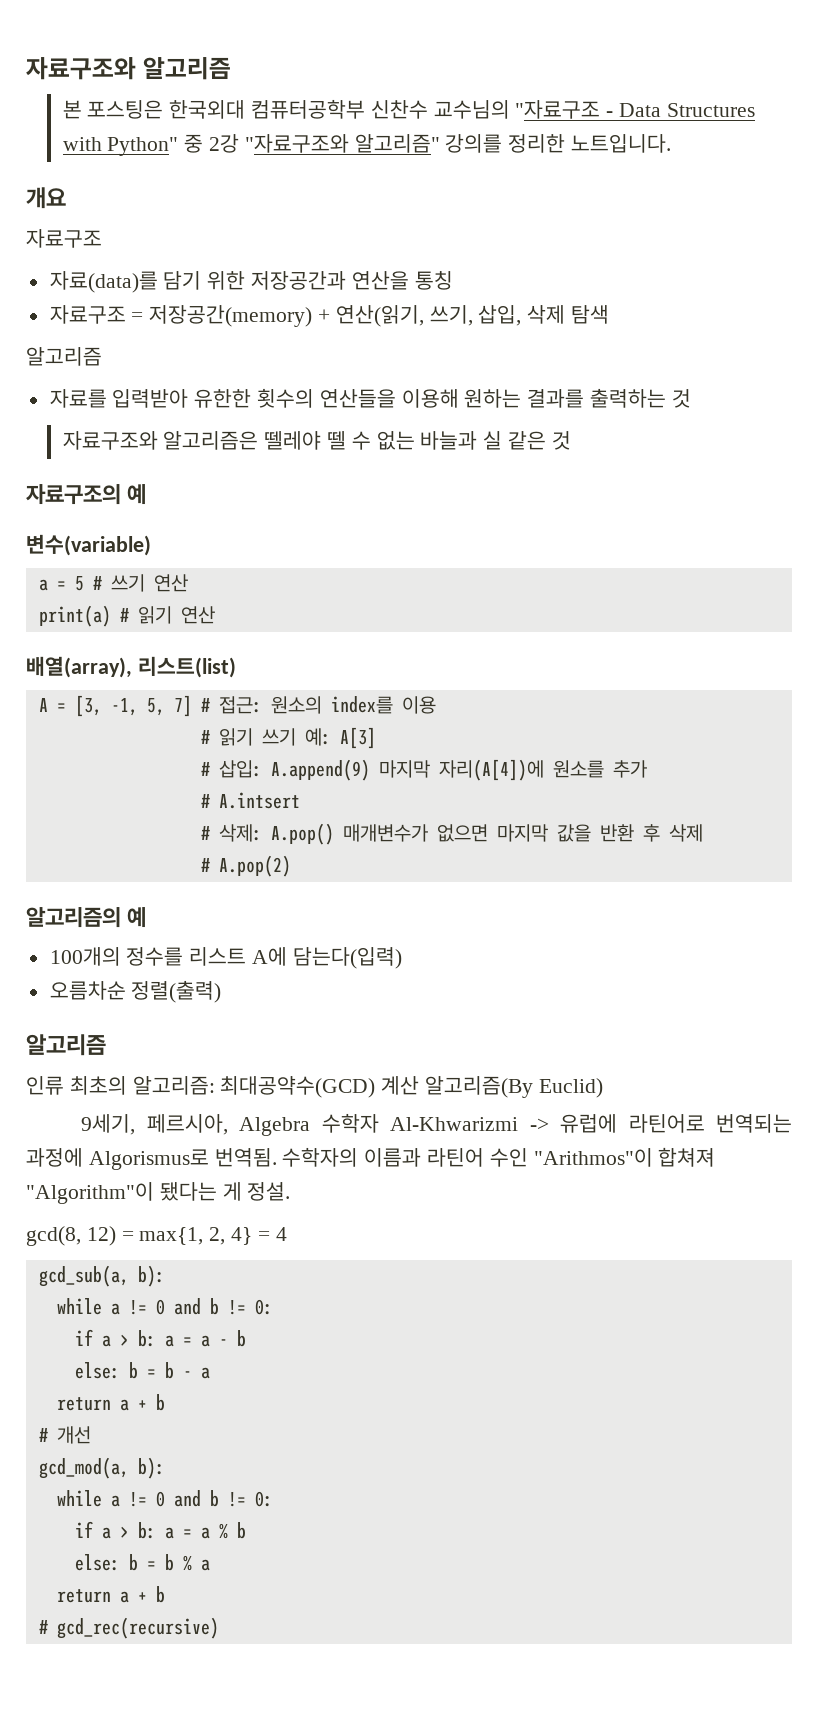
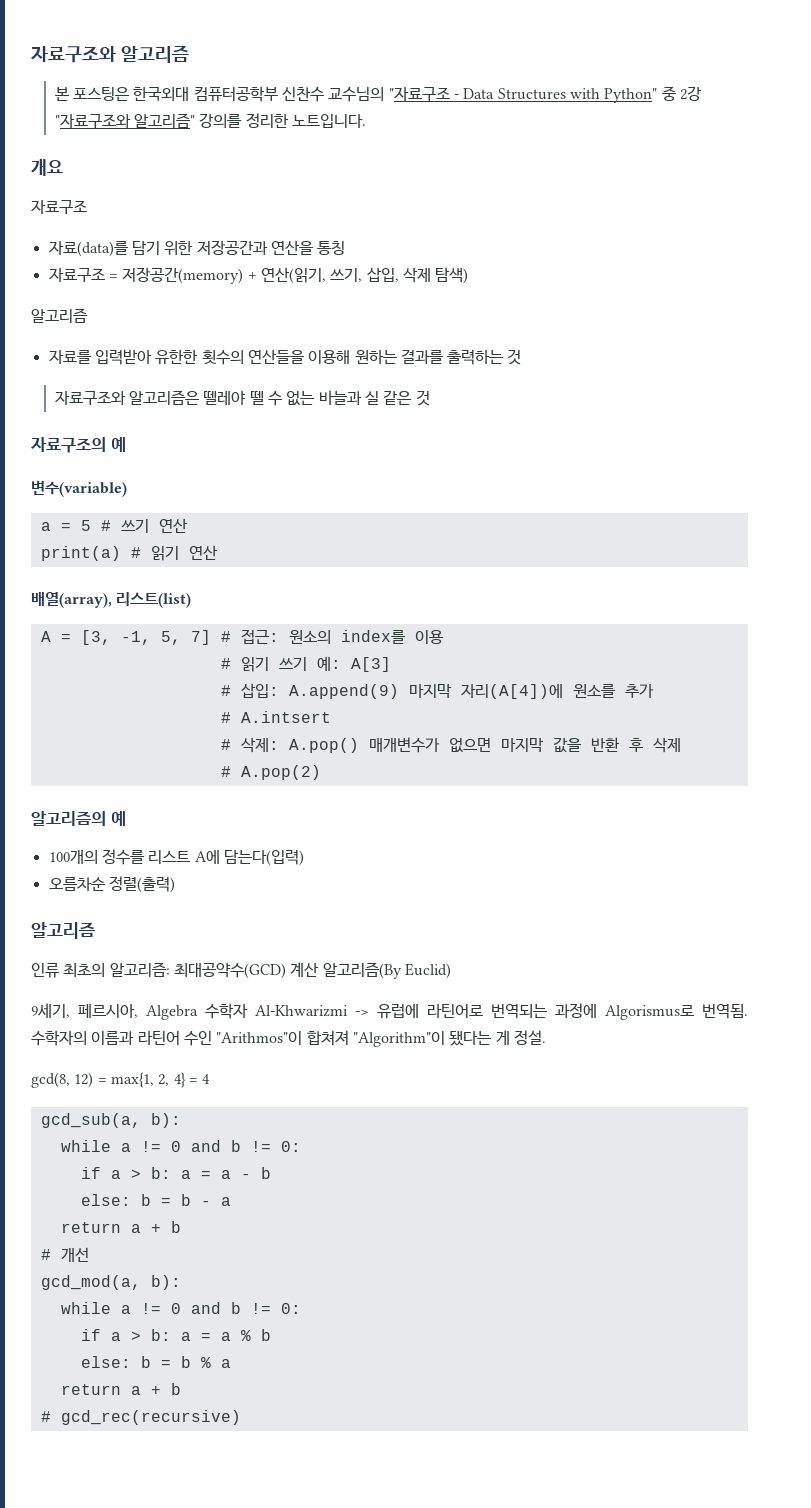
- 자료구조 = 저장공간(memory) + 연산(읽기, 쓰기, 삽입, 삭제 탐색
+ 자료구조 = 저장공간(memory) + 연산(읽기, 쓰기, 삽입, 삭제 탐색)

